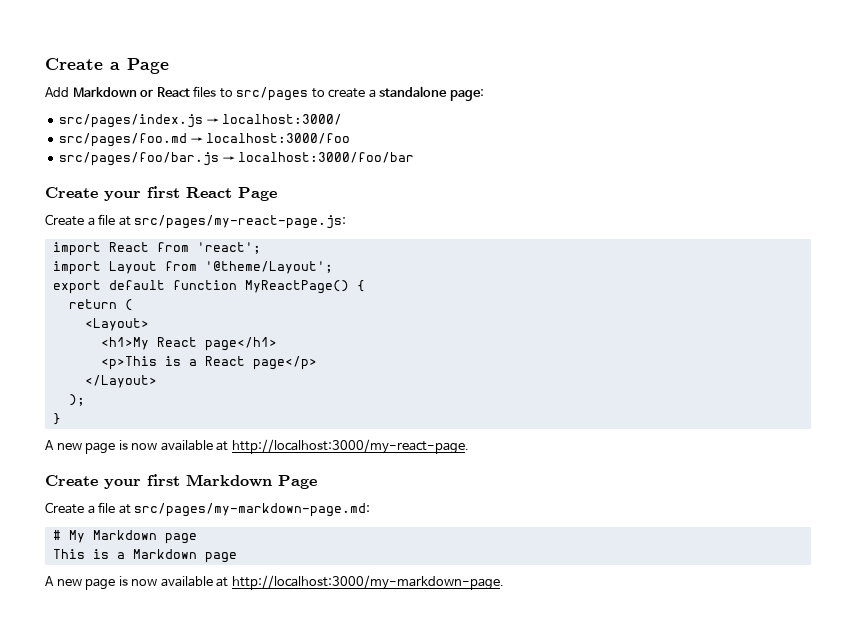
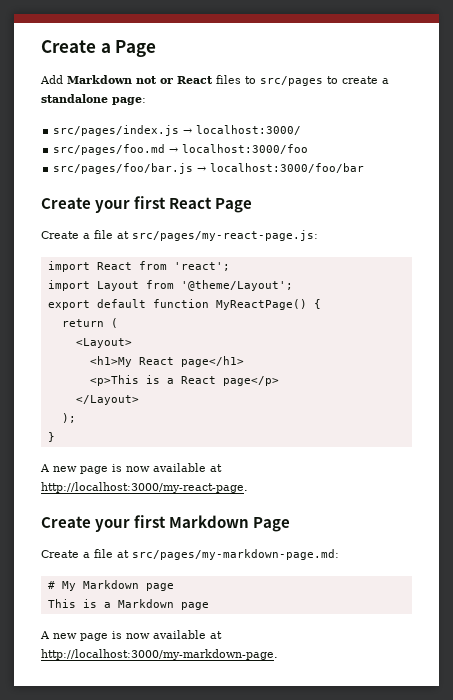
- Add Markdown or React files to src/pages to create a standalone page:
+ Add Markdown not or React files to src/pages to create a standalone page:

